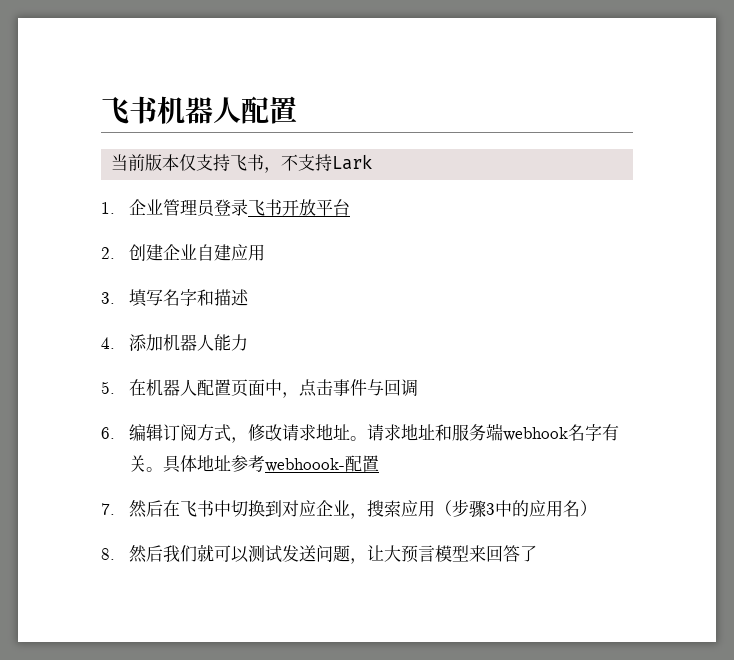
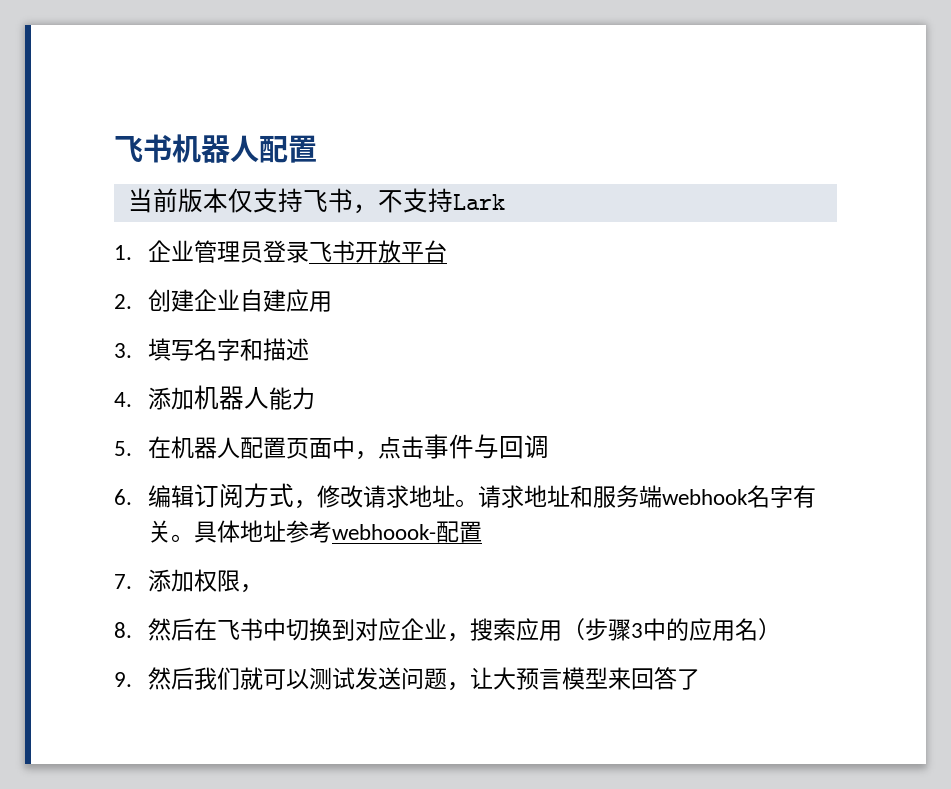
- 7.然后在飞书中切换到对应企业，搜索应用（步骤3中的应用名）
+ 7.添加权限，
+ 8.然后在飞书中切换到对应企业，搜索应用（步骤3中的应用名）
- 8.然后我们就可以测试发送问题，让大预言模型来回答了
+ 9.然后我们就可以测试发送问题，让大预言模型来回答了

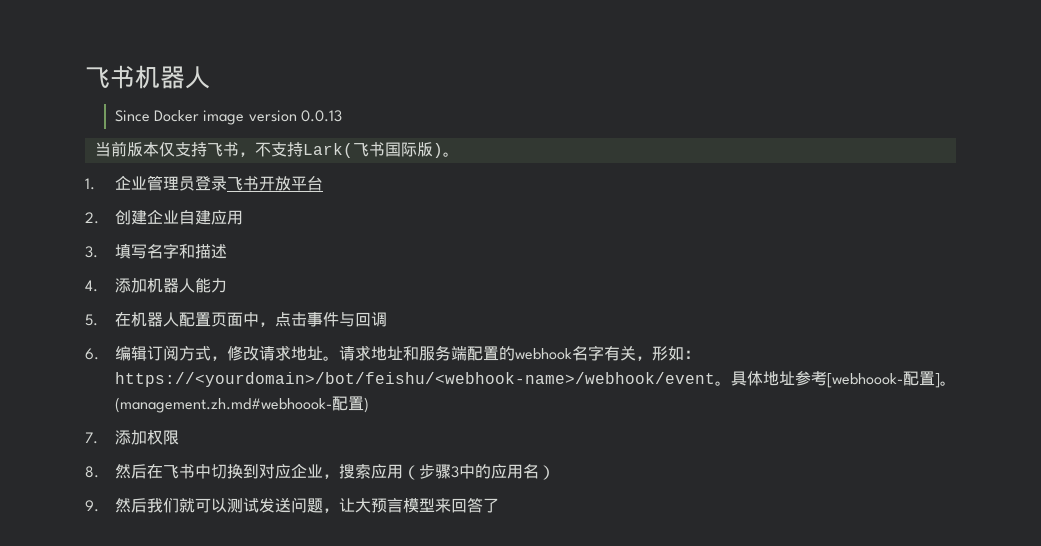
- 飞书机器人配置
+ 飞书机器人
+ Since Docker image version 0.0.13
- 当前版本仅支持飞书，不支持Lark
+ 当前版本仅支持飞书，不支持Lark(飞书国际版)。
- 请求地址和服务端webhook名字有关。
+ 请求地址和服务端配置的webhook名字有关，形如：https://<yourdomain>/bot/feishu/<webhook-name>/webhook/event。
- 具体地址参考webhoook-配置
+ 具体地址参考[webhoook-配置]。(management.zh.md#webhoook-配置)
- 7.添加权限，
+ 7.添加权限

